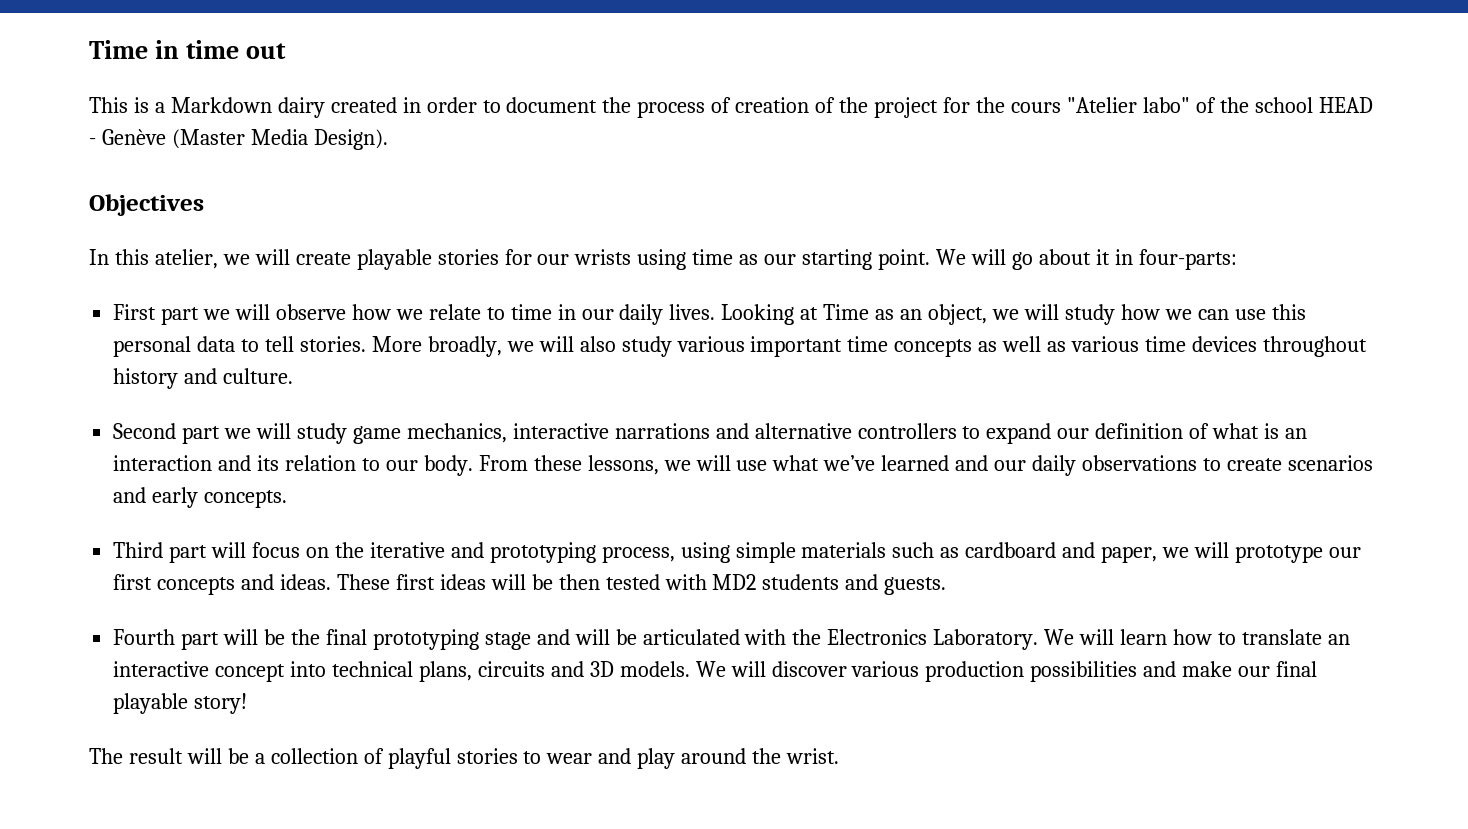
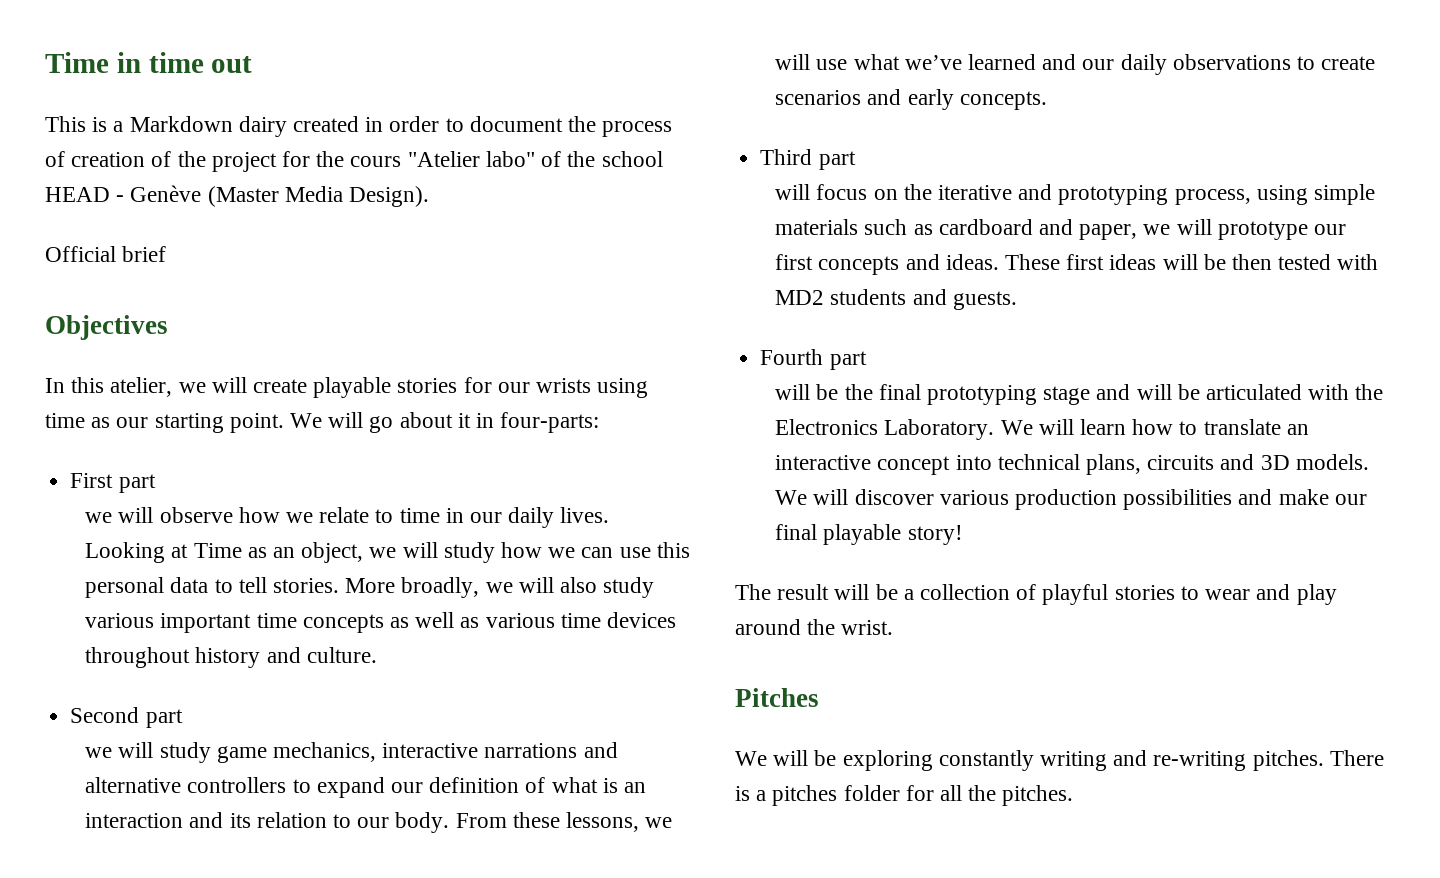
+ Official brief
- First part we will observe how we relate to time in our daily lives.
+ First part
+ we will observe how we relate to time in our daily lives.
- Second part we will study game mechanics, interactive narrations and alternative controllers to expand our definition of what is an interaction and its relation to our body.
+ Second part
+ we will study game mechanics, interactive narrations and alternative controllers to expand our definition of what is an interaction and its relation to our body.
- Third part will focus on the iterative and prototyping process, using simple materials such as cardboard and paper, we will prototype our first concepts and ideas.
+ Third part
+ will focus on the iterative and prototyping process, using simple materials such as cardboard and paper, we will prototype our first concepts and ideas.
- Fourth part will be the final prototyping stage and will be articulated with the Electronics Laboratory.
+ Fourth part
+ will be the final prototyping stage and will be articulated with the Electronics Laboratory.
+ Pitches
+ We will be exploring constantly writing and re-writing pitches. There is a pitches folder for all the pitches.

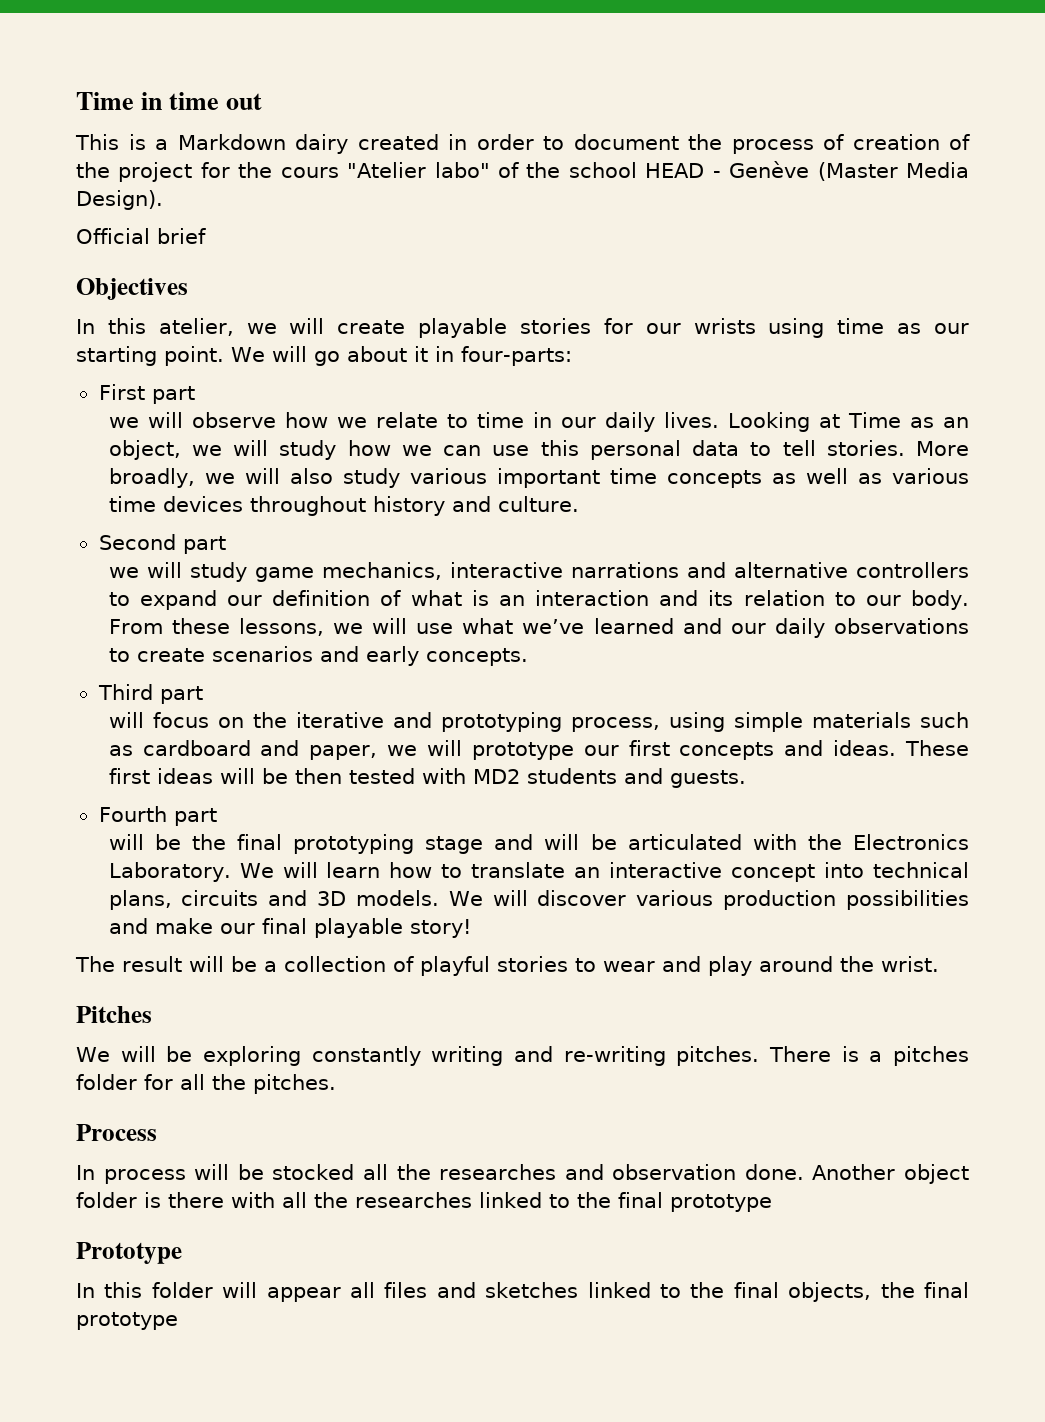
+ Process
+ In process will be stocked all the researches and observation done. Another object folder is there with all the researches linked to the final prototype
+ Prototype
+ In this folder will appear all files and sketches linked to the final objects, the final prototype

